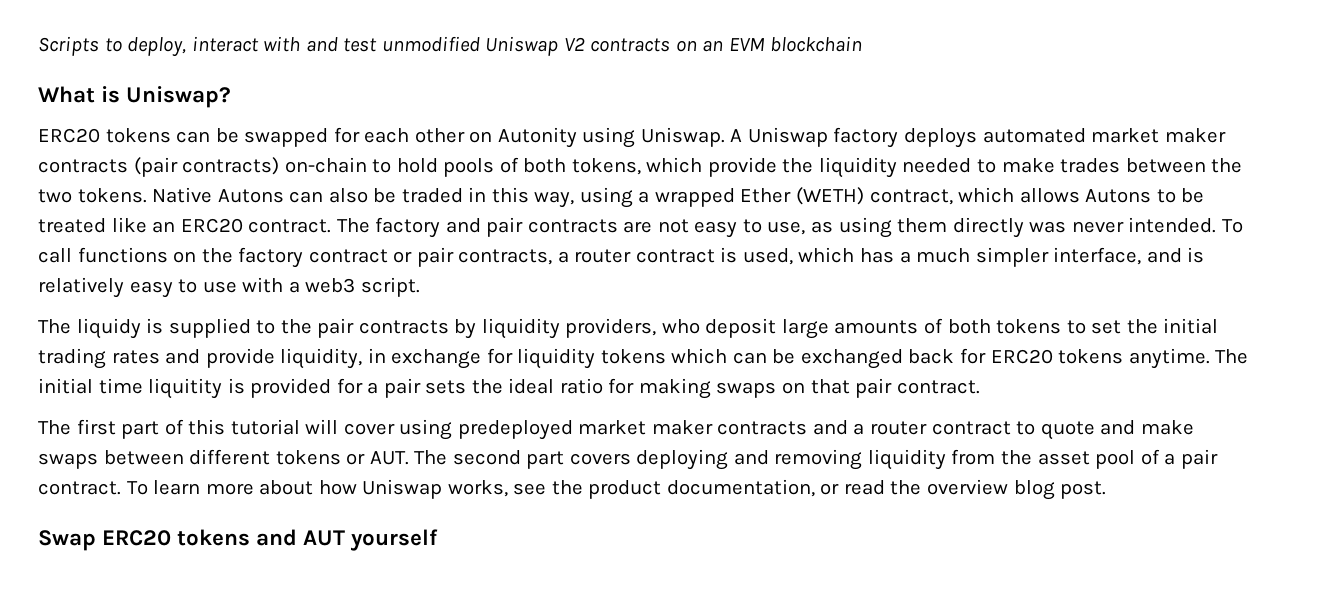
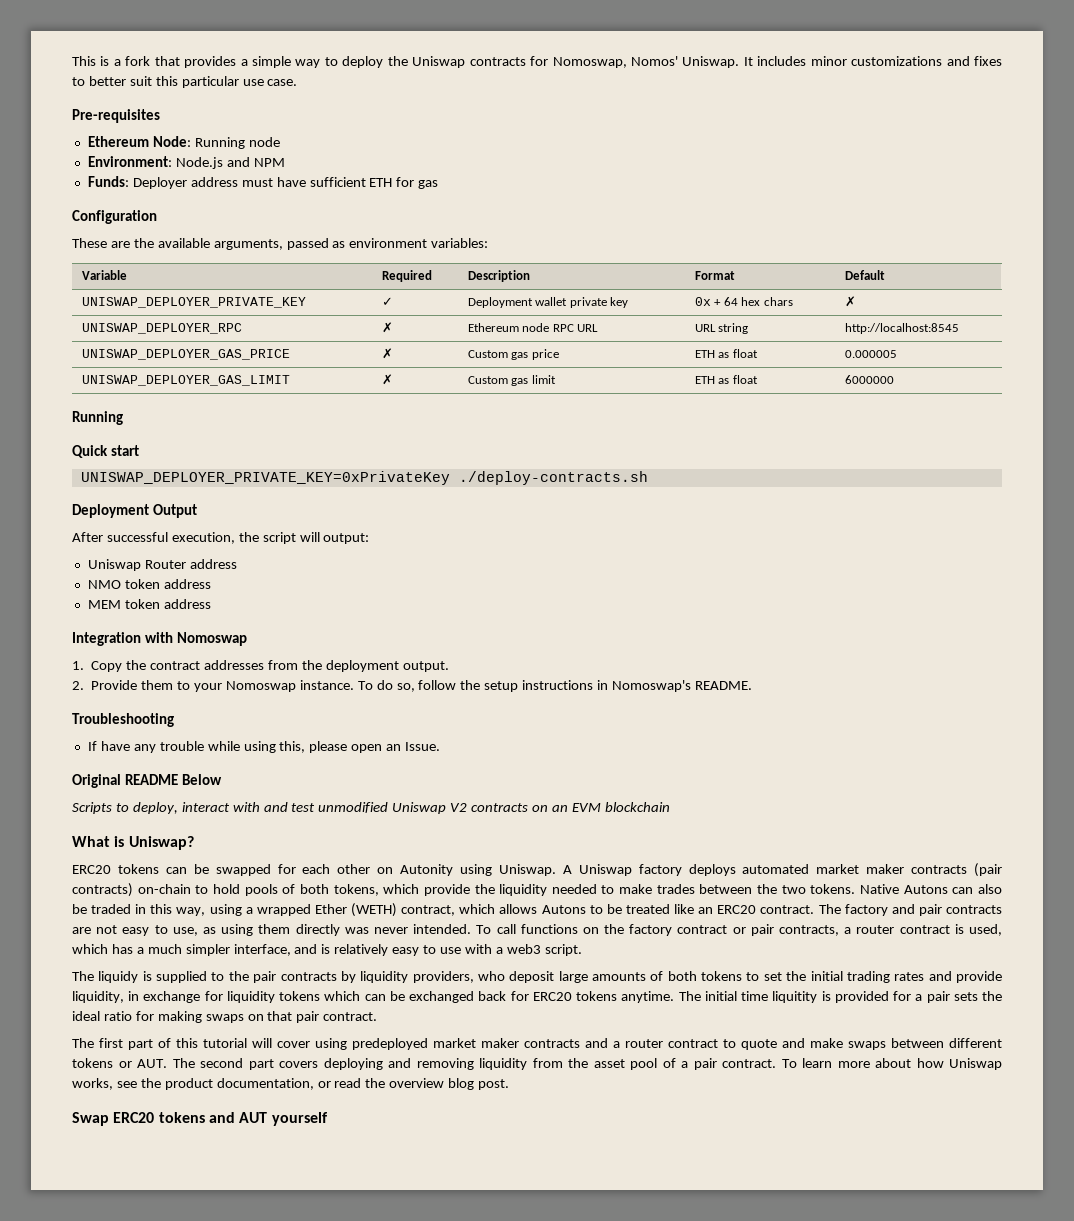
+ This is a fork that provides a simple way to deploy the Uniswap contracts for Nomoswap, Nomos' Uniswap. It includes minor customizations and fixes to better suit this particular use case.
+ Pre-requisites
+ Ethereum Node: Running node
+ Environment: Node.js and NPM
+ Funds: Deployer address must have sufficient ETH for gas
+ Configuration
+ These are the available arguments, passed as environment variables:
+ Variable | Required | Description | Format | Default
+ UNISWAP_DEPLOYER_PRIVATE_KEY | ✓ | Deployment wallet private key | 0x + 64 hex chars | ✗
+ UNISWAP_DEPLOYER_RPC | ✗ | Ethereum node RPC URL | URL string | http://localhost:8545
+ UNISWAP_DEPLOYER_GAS_PRICE | ✗ | Custom gas price | ETH as float | 0.000005
+ UNISWAP_DEPLOYER_GAS_LIMIT | ✗ | Custom gas limit | ETH as float | 6000000
+ Running
+ Quick start
+ UNISWAP_DEPLOYER_PRIVATE_KEY=0xPrivateKey ./deploy-contracts.sh
+ Deployment Output
+ After successful execution, the script will output:
+ Uniswap Router address
+ NMO token address
+ MEM token address
+ Integration with Nomoswap
+ 1. Copy the contract addresses from the deployment output.
+ 2. Provide them to your Nomoswap instance. To do so, follow the setup instructions in Nomoswap's README.
+ Troubleshooting
+ If have any trouble while using this, please open an Issue.
+ Original README Below

